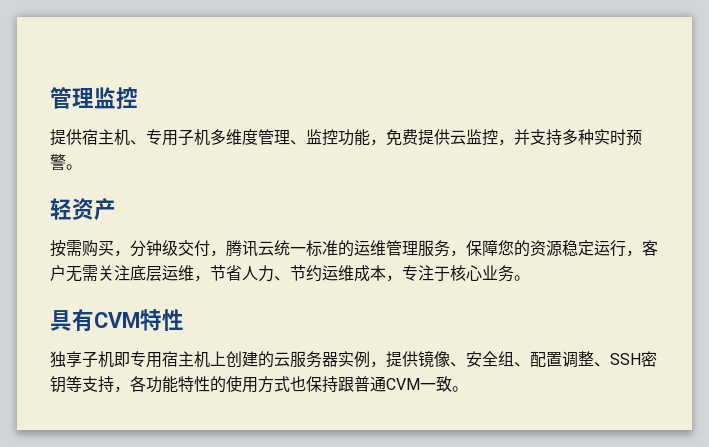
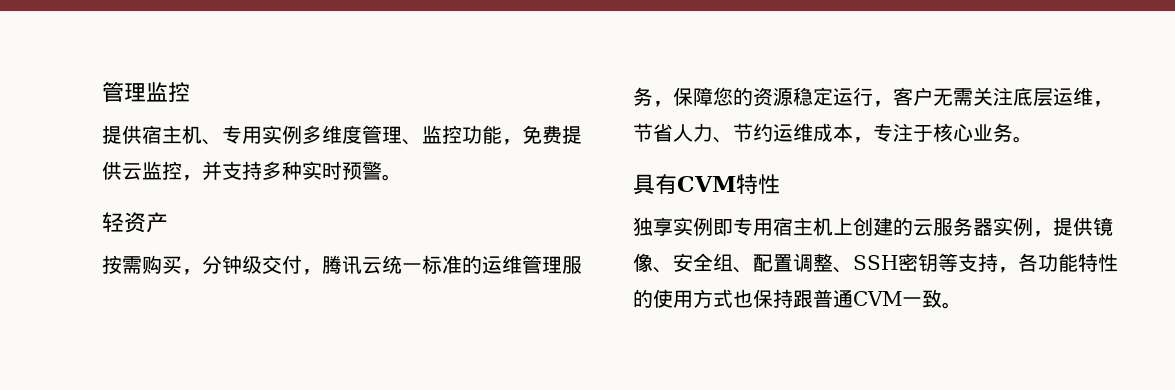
- 提供宿主机、专用子机多维度管理、监控功能，免费提供云监控，并支持多种实时预警。
+ 提供宿主机、专用实例多维度管理、监控功能，免费提供云监控，并支持多种实时预警。
- 独享子机即专用宿主机上创建的云服务器实例，提供镜像、安全组、配置调整、SSH密钥等支持，各功能特性的使用方式也保持跟普通CVM一致。
+ 独享实例即专用宿主机上创建的云服务器实例，提供镜像、安全组、配置调整、SSH密钥等支持，各功能特性的使用方式也保持跟普通CVM一致。

